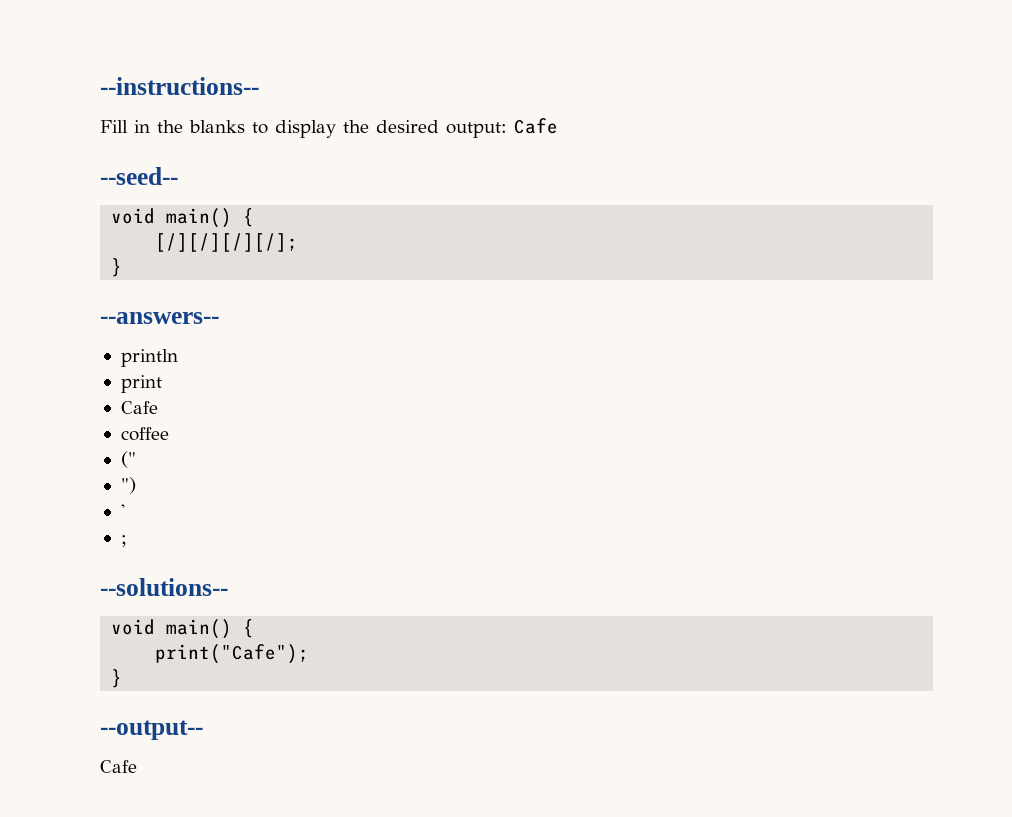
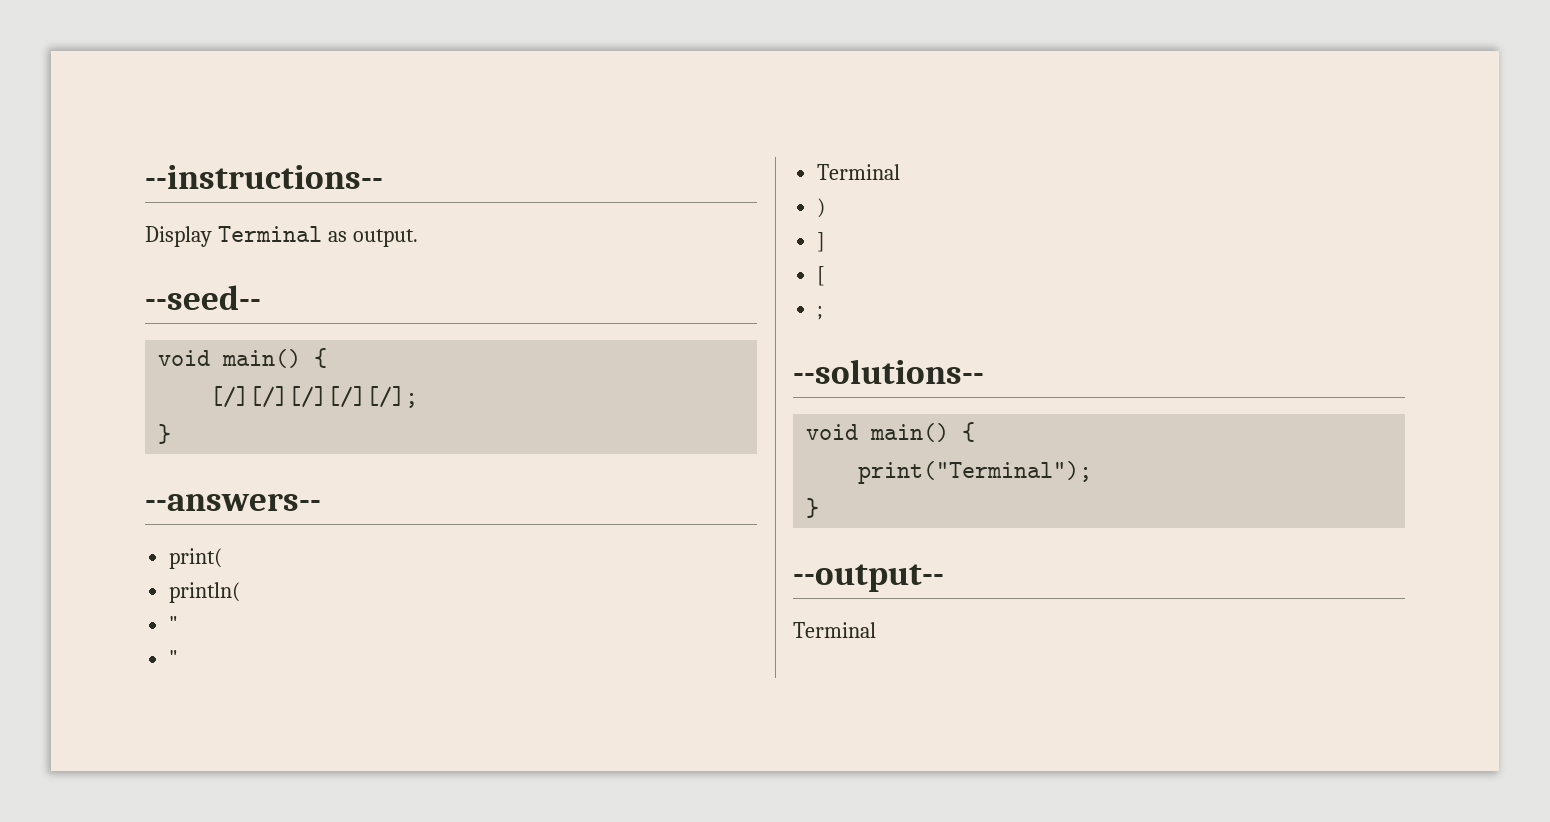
- Fill in the blanks to display the desired output: Cafe
+ Display Terminal as output.
- [/][/][/][/];
+ [/][/][/][/][/];
- println
- print
- Cafe
- coffee
- ("
- ")
- '
+ print(
+ println(
+ "
+ "
+ Terminal
+ )
+ ]
+ [
- print("Cafe");
+ print("Terminal");
  --output--
- Cafe
+ Terminal

